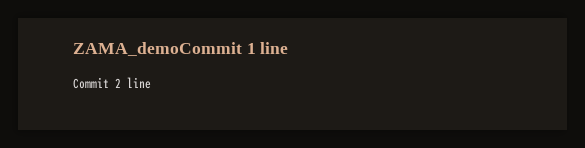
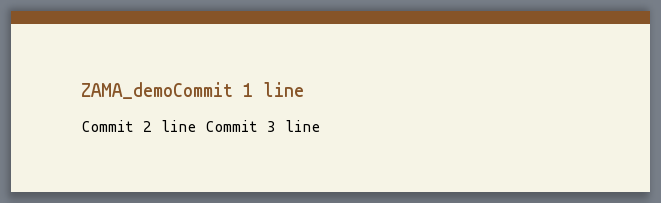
- Commit 2 line
+ Commit 2 line Commit 3 line

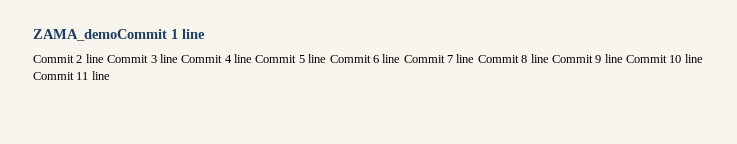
- Commit 2 line Commit 3 line
+ Commit 2 line Commit 3 line Commit 4 line Commit 5 line Commit 6 line Commit 7 line Commit 8 line Commit 9 line Commit 10 line Commit 11 line

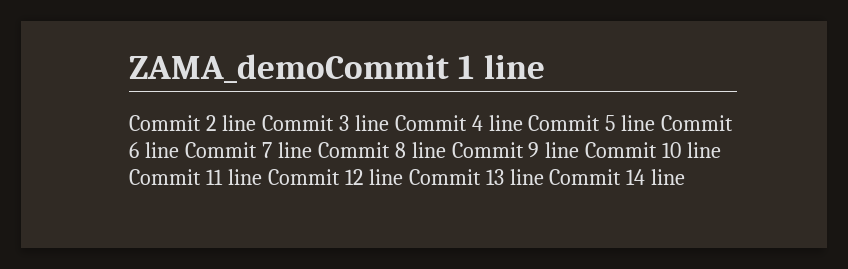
- Commit 2 line Commit 3 line Commit 4 line Commit 5 line Commit 6 line Commit 7 line Commit 8 line Commit 9 line Commit 10 line Commit 11 line
+ Commit 2 line Commit 3 line Commit 4 line Commit 5 line Commit 6 line Commit 7 line Commit 8 line Commit 9 line Commit 10 line Commit 11 line Commit 12 line Commit 13 line Commit 14 line

